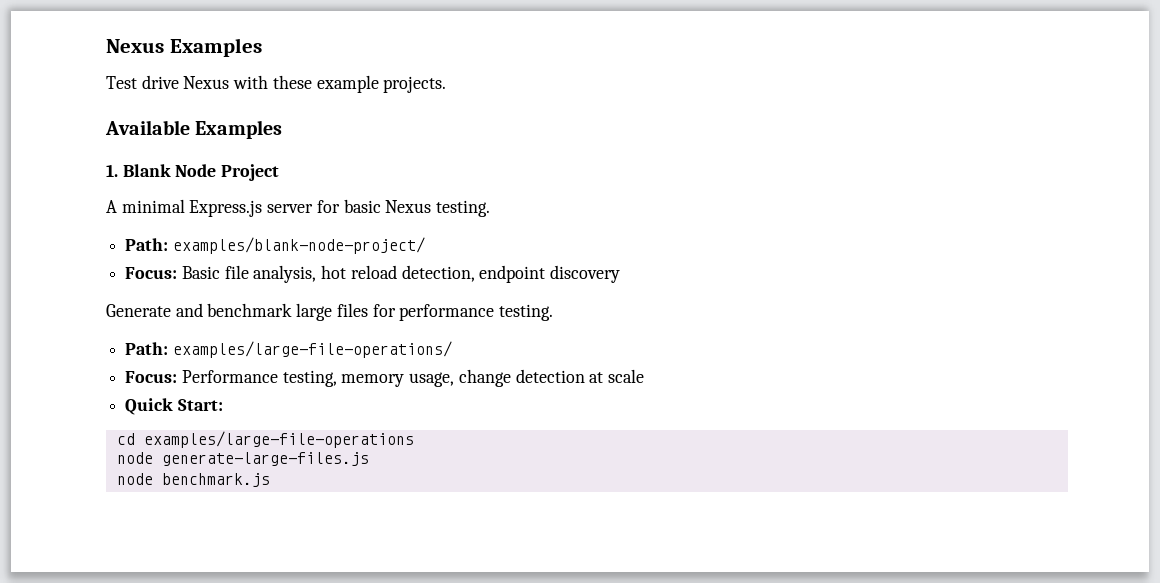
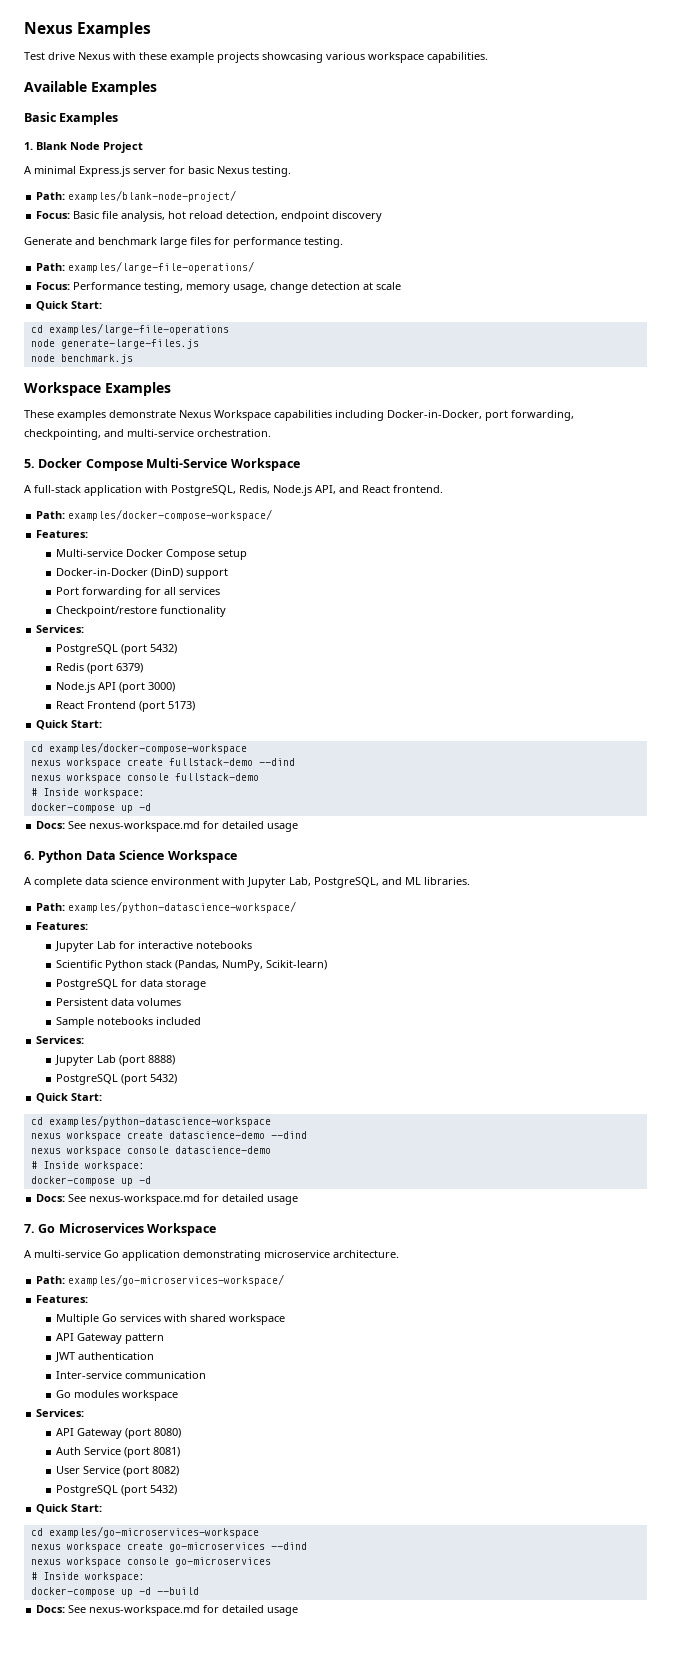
- Test drive Nexus with these example projects.
+ Test drive Nexus with these example projects showcasing various workspace capabilities.
+ Basic Examples
+ Workspace Examples
+ These examples demonstrate Nexus Workspace capabilities including Docker-in-Docker, port forwarding, checkpointing, and multi-service orchestration.
+ 5. Docker Compose Multi-Service Workspace
+ A full-stack application with PostgreSQL, Redis, Node.js API, and React frontend.
+ Path: examples/docker-compose-workspace/
+ Features:
+ Multi-service Docker Compose setup
+ Docker-in-Docker (DinD) support
+ Port forwarding for all services
+ Checkpoint/restore functionality
+ Services:
+ PostgreSQL (port 5432)
+ Redis (port 6379)
+ Node.js API (port 3000)
+ React Frontend (port 5173)
+ Quick Start:
+ cd examples/docker-compose-workspace
+ nexus workspace create fullstack-demo --dind
+ nexus workspace console fullstack-demo
+ # Inside workspace:
+ docker-compose up -d
+ Docs: See nexus-workspace.md for detailed usage
+ 6. Python Data Science Workspace
+ A complete data science environment with Jupyter Lab, PostgreSQL, and ML libraries.
+ Path: examples/python-datascience-workspace/
+ Features:
+ Jupyter Lab for interactive notebooks
+ Scientific Python stack (Pandas, NumPy, Scikit-learn)
+ PostgreSQL for data storage
+ Persistent data volumes
+ Sample notebooks included
+ Services:
+ Jupyter Lab (port 8888)
+ PostgreSQL (port 5432)
+ Quick Start:
+ cd examples/python-datascience-workspace
+ nexus workspace create datascience-demo --dind
+ nexus workspace console datascience-demo
+ # Inside workspace:
+ docker-compose up -d
+ Docs: See nexus-workspace.md for detailed usage
+ 7. Go Microservices Workspace
+ A multi-service Go application demonstrating microservice architecture.
+ Path: examples/go-microservices-workspace/
+ Features:
+ Multiple Go services with shared workspace
+ API Gateway pattern
+ JWT authentication
+ Inter-service communication
+ Go modules workspace
+ Services:
+ API Gateway (port 8080)
+ Auth Service (port 8081)
+ User Service (port 8082)
+ PostgreSQL (port 5432)
+ Quick Start:
+ cd examples/go-microservices-workspace
+ nexus workspace create go-microservices --dind
+ nexus workspace console go-microservices
+ # Inside workspace:
+ docker-compose up -d --build
+ Docs: See nexus-workspace.md for detailed usage

